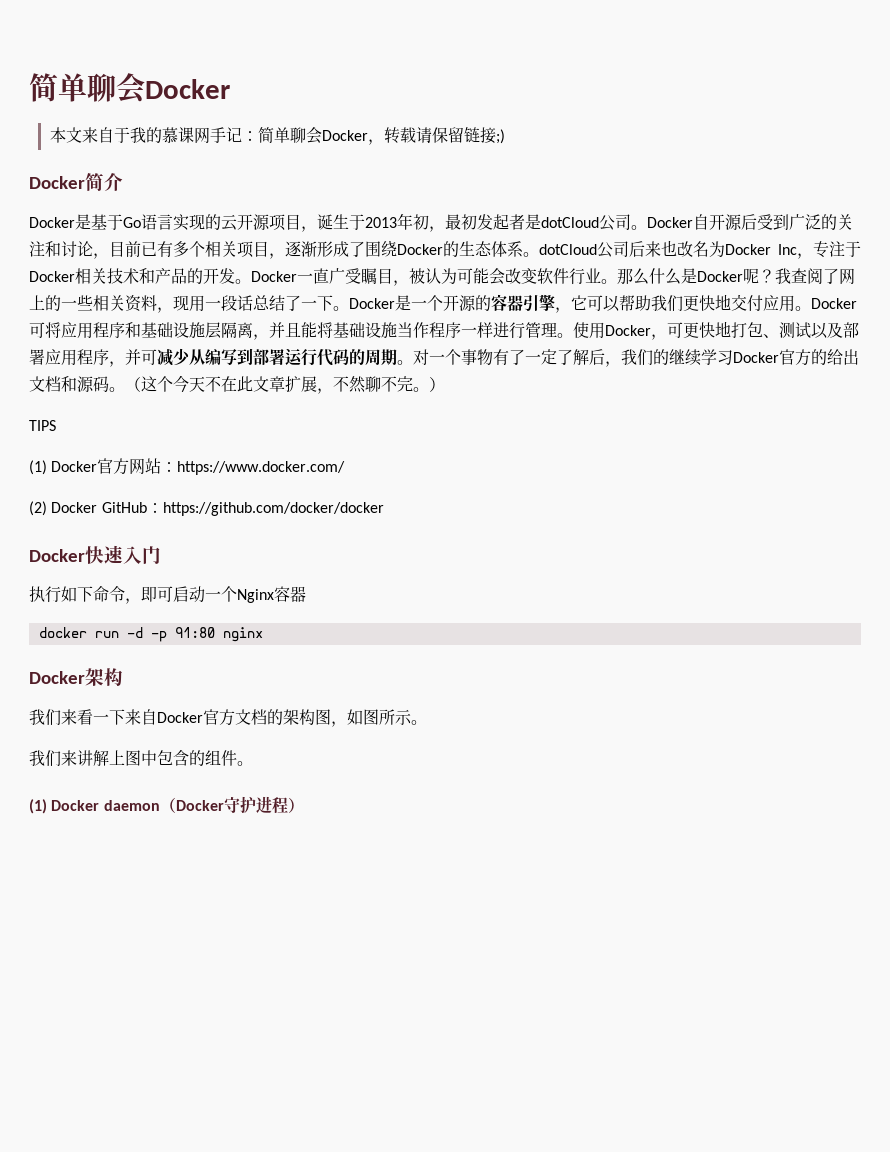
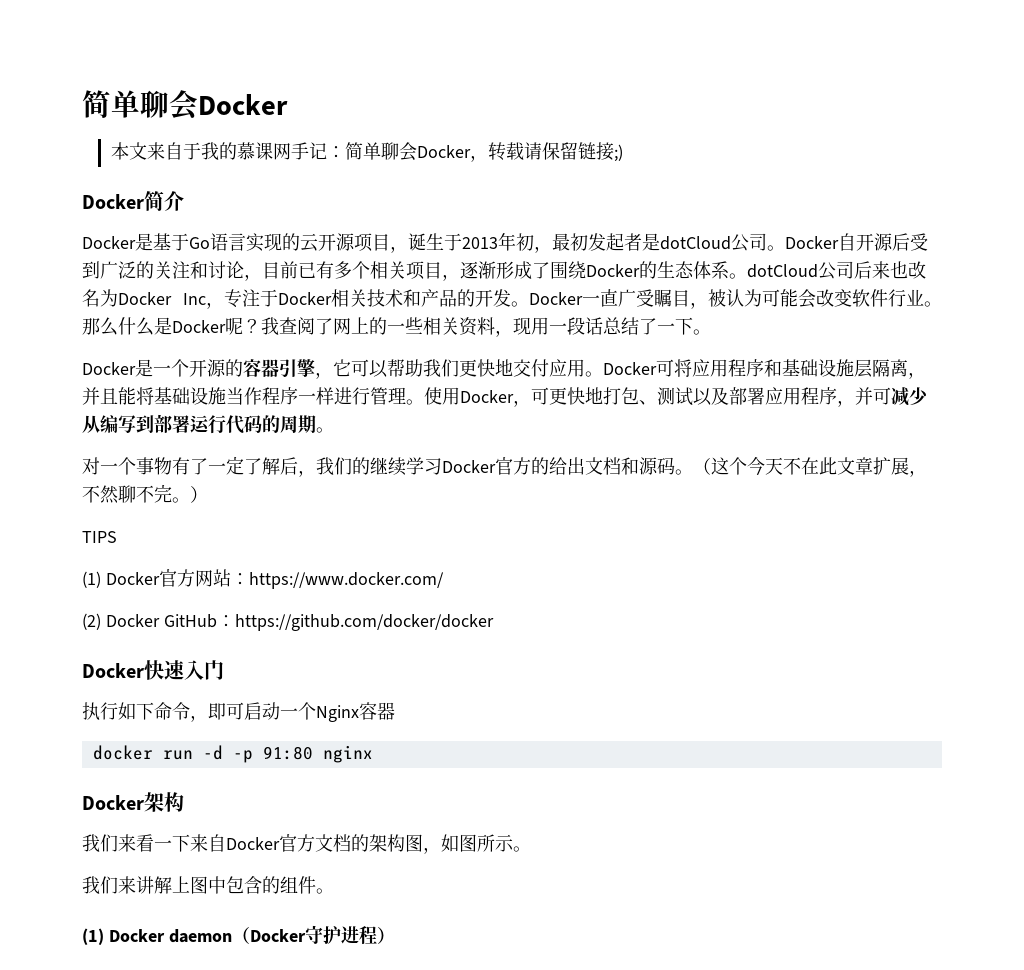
- 我查阅了网上的一些相关资料，现用一段话总结了一下。Docker是一个开源的容器引擎，它可以帮助我们更快地交付应用。
+ 我查阅了网上的一些相关资料，现用一段话总结了一下。
+ Docker是一个开源的容器引擎，它可以帮助我们更快地交付应用。
- 使用Docker，可更快地打包、测试以及部署应用程序，并可减少从编写到部署运行代码的周期。对一个事物有了一定了解后，我们的继续学习Docker官方的给出文档和源码。
+ 使用Docker，可更快地打包、测试以及部署应用程序，并可减少从编写到部署运行代码的周期。
+ 对一个事物有了一定了解后，我们的继续学习Docker官方的给出文档和源码。

